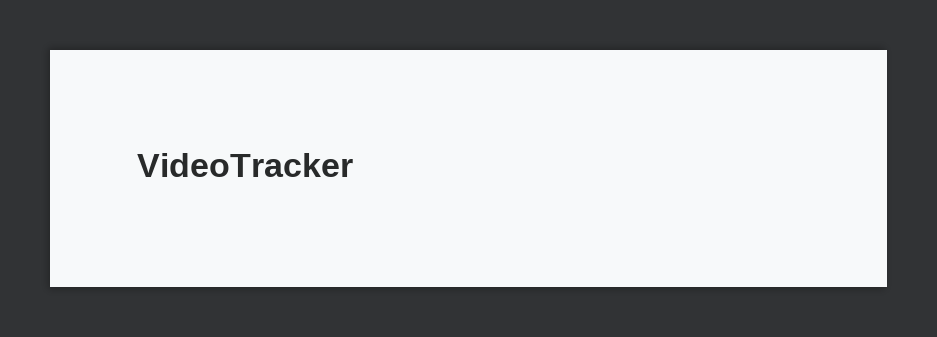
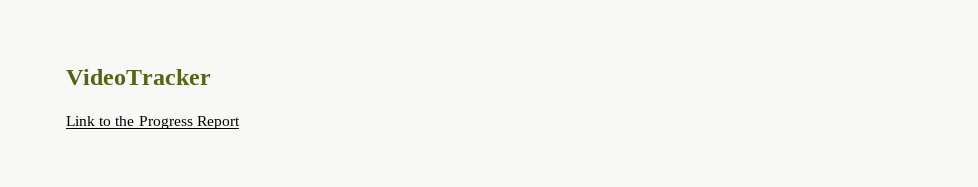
+ Link to the Progress Report

